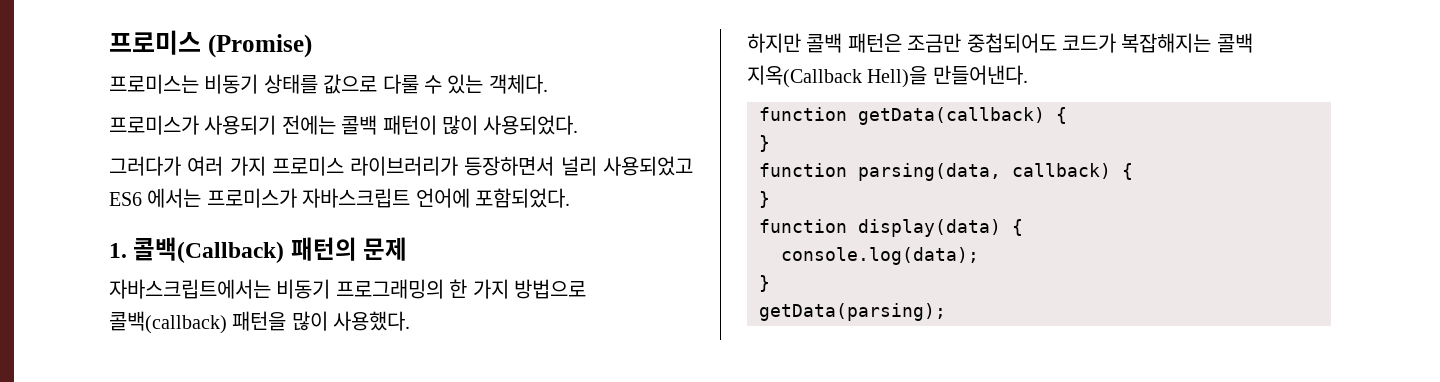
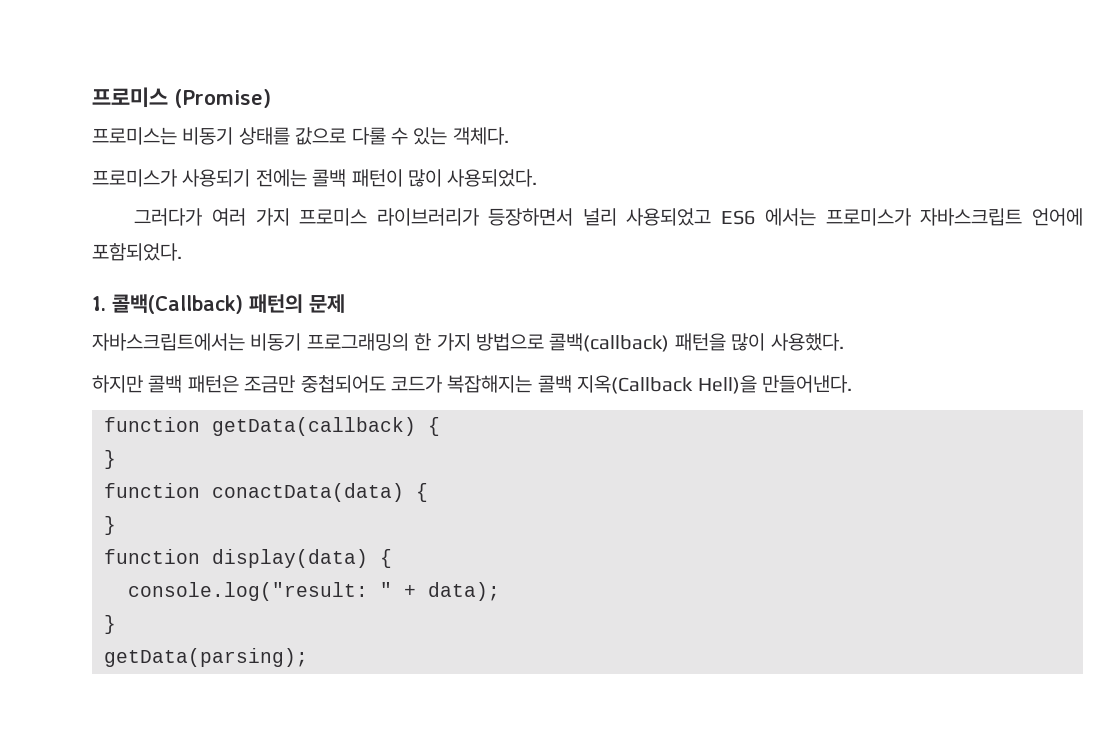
- function parsing(data, callback) {
+ function conactData(data) {
- console.log(data);
+ console.log("result: " + data);

